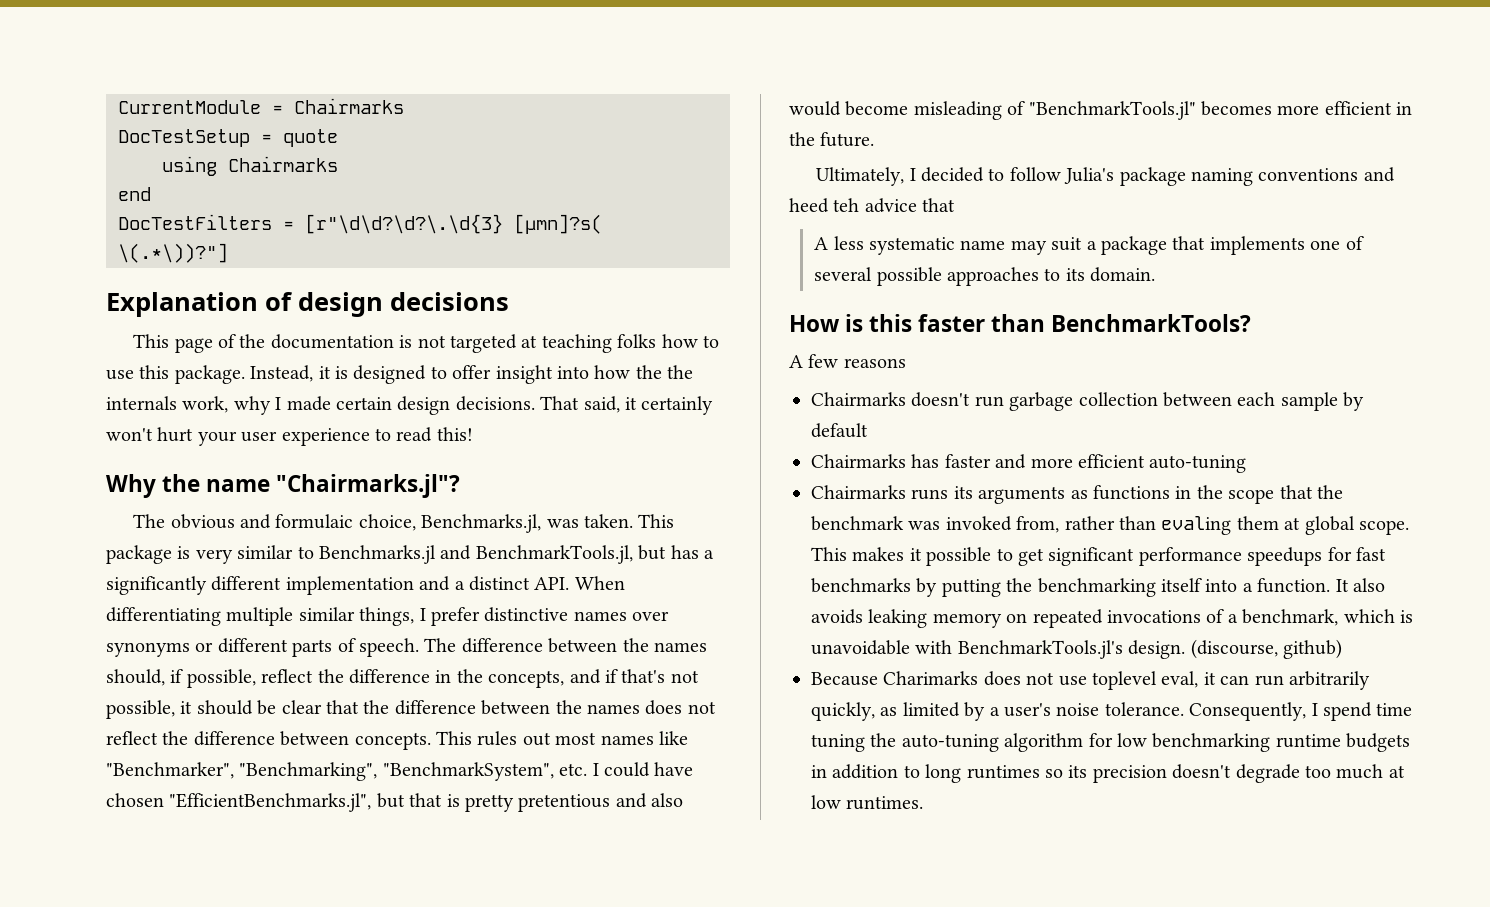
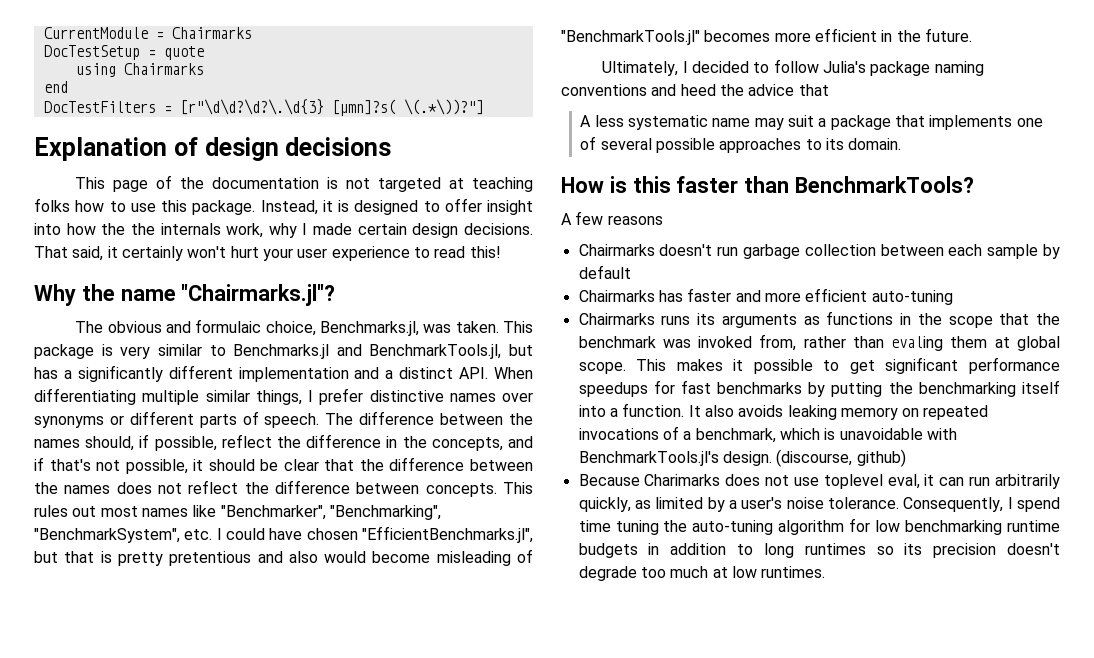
- Ultimately, I decided to follow Julia's package naming conventions and heed teh advice that
+ Ultimately, I decided to follow Julia's package naming conventions and heed the advice that

